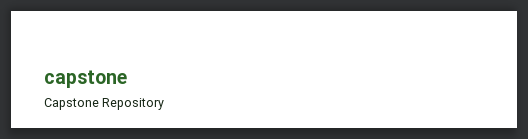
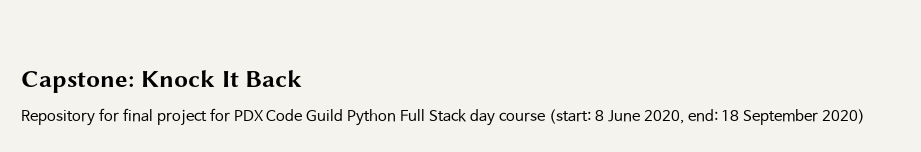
- capstone
- Capstone Repository
+ Capstone: Knock It Back
+ Repository for final project for PDX Code Guild Python Full Stack day course (start: 8 June 2020, end: 18 September 2020)

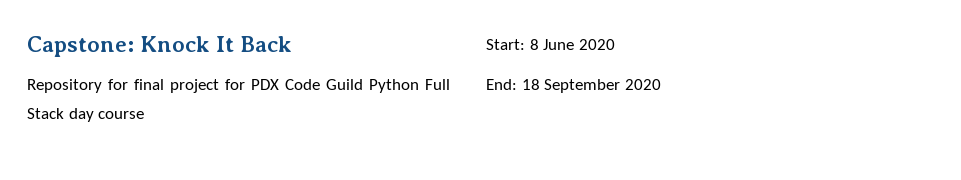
- Repository for final project for PDX Code Guild Python Full Stack day course (start: 8 June 2020, end: 18 September 2020)
+ Repository for final project for PDX Code Guild Python Full Stack day course
+ Start: 8 June 2020
+ End: 18 September 2020

